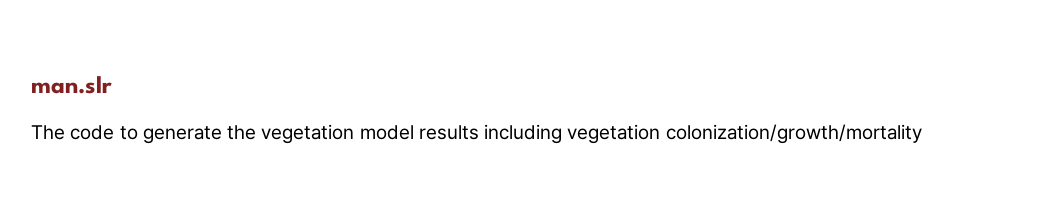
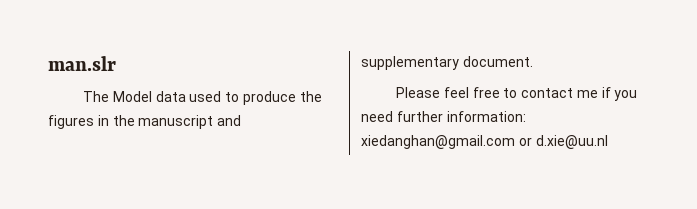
- The code to generate the vegetation model results including vegetation colonization/growth/mortality
+ The Model data used to produce the figures in the manuscript and supplementary document.
+ Please feel free to contact me if you need further information: xiedanghan@gmail.com or d.xie@uu.nl

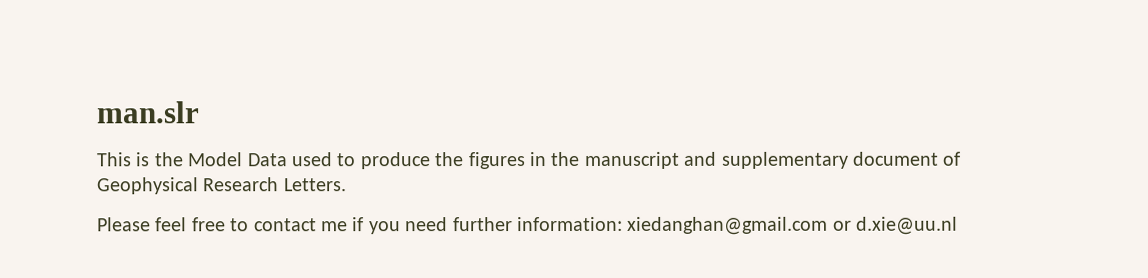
- The Model data used to produce the figures in the manuscript and supplementary document.
+ This is the Model Data used to produce the figures in the manuscript and supplementary document of Geophysical Research Letters.

